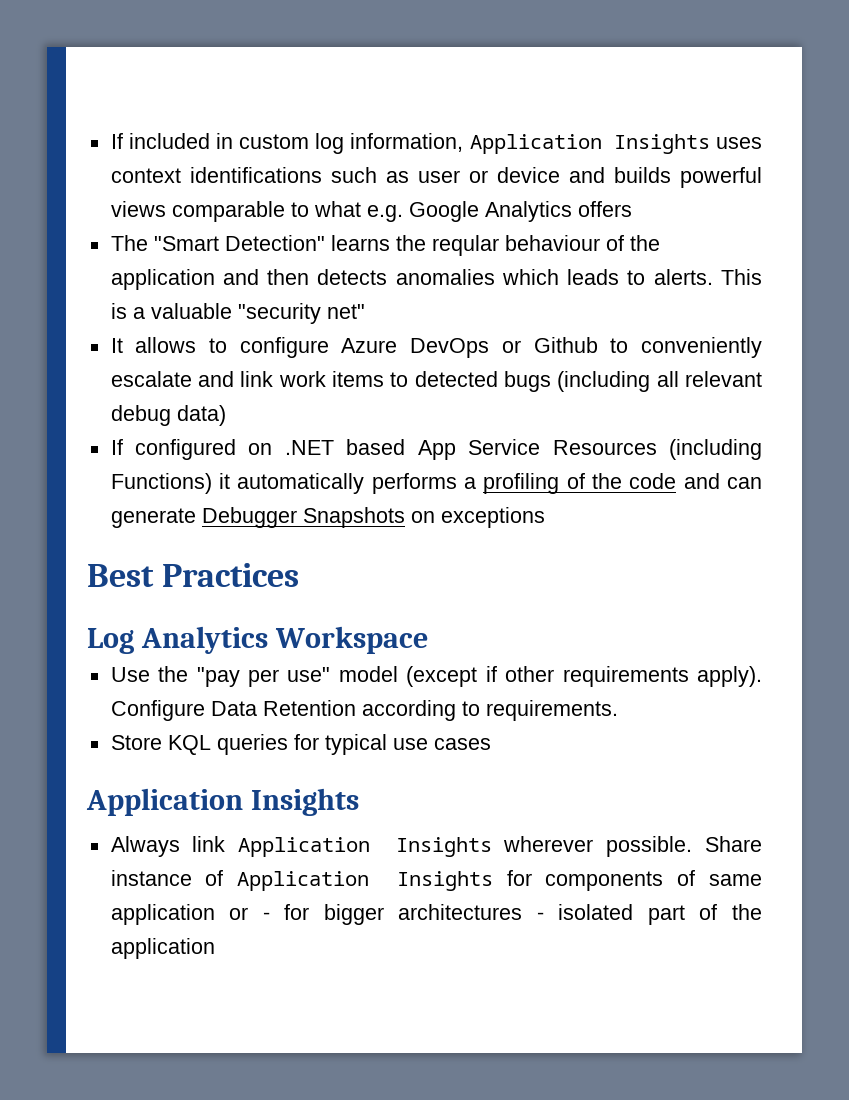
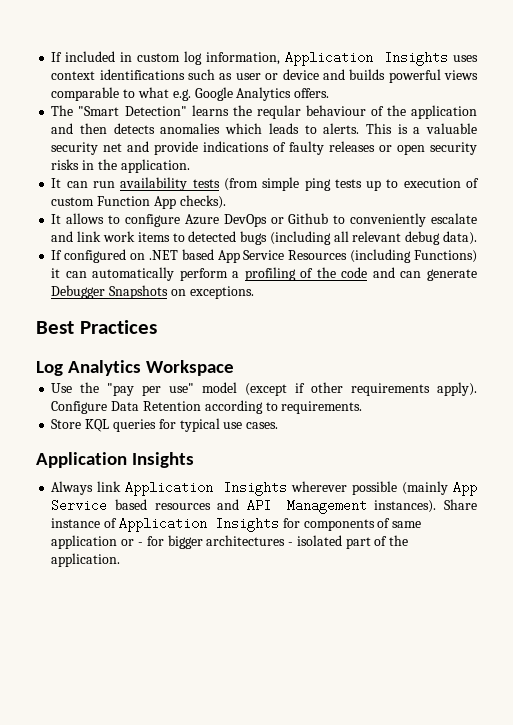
- If included in custom log information, Application Insights uses context identifications such as user or device and builds powerful views comparable to what e.g. Google Analytics offers
+ If included in custom log information, Application Insights uses context identifications such as user or device and builds powerful views comparable to what e.g. Google Analytics offers.
- This is a valuable "security net"
+ This is a valuable security net and provide indications of faulty releases or open security risks in the application.
+ It can run availability tests (from simple ping tests up to execution of custom Function App checks).
- It allows to configure Azure DevOps or Github to conveniently escalate and link work items to detected bugs (including all relevant debug data)
+ It allows to configure Azure DevOps or Github to conveniently escalate and link work items to detected bugs (including all relevant debug data).
- If configured on .NET based App Service Resources (including Functions) it automatically performs a profiling of the code and can generate Debugger Snapshots on exceptions
+ If configured on .NET based App Service Resources (including Functions) it can automatically perform a profiling of the code and can generate Debugger Snapshots on exceptions.
- Store KQL queries for typical use cases
+ Store KQL queries for typical use cases.
- Always link Application Insights wherever possible.
+ Always link Application Insights wherever possible (mainly App Service based resources and API Management instances).
- Share instance of Application Insights for components of same application or - for bigger architectures - isolated part of the application
+ Share instance of Application Insights for components of same application or - for bigger architectures - isolated part of the application.

